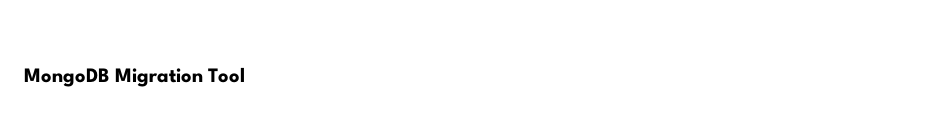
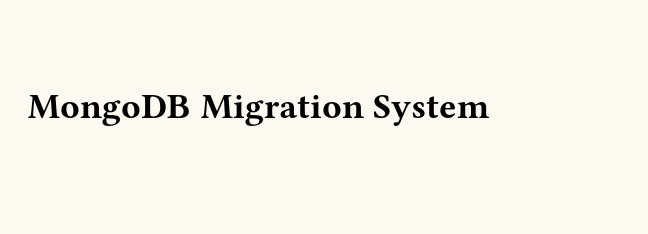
- MongoDB Migration Tool
+ MongoDB Migration System

